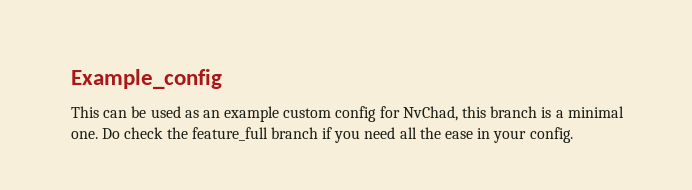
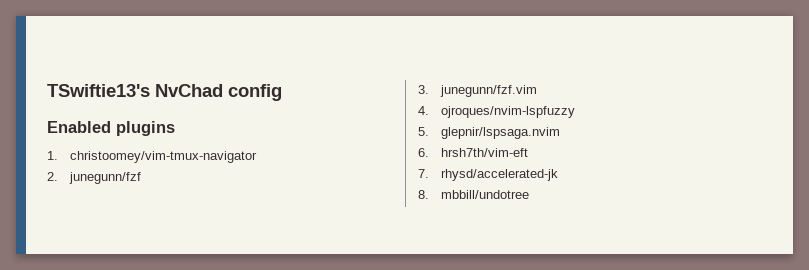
- Example_config
- This can be used as an example custom config for NvChad, this branch is a minimal one. Do check the feature_full branch if you need all the ease in your config.
+ TSwiftie13's NvChad config
+ Enabled plugins
+ 1. christoomey/vim-tmux-navigator
+ 2. junegunn/fzf
+ 3. junegunn/fzf.vim
+ 4. ojroques/nvim-lspfuzzy
+ 5. glepnir/lspsaga.nvim
+ 6. hrsh7th/vim-eft
+ 7. rhysd/accelerated-jk
+ 8. mbbill/undotree

